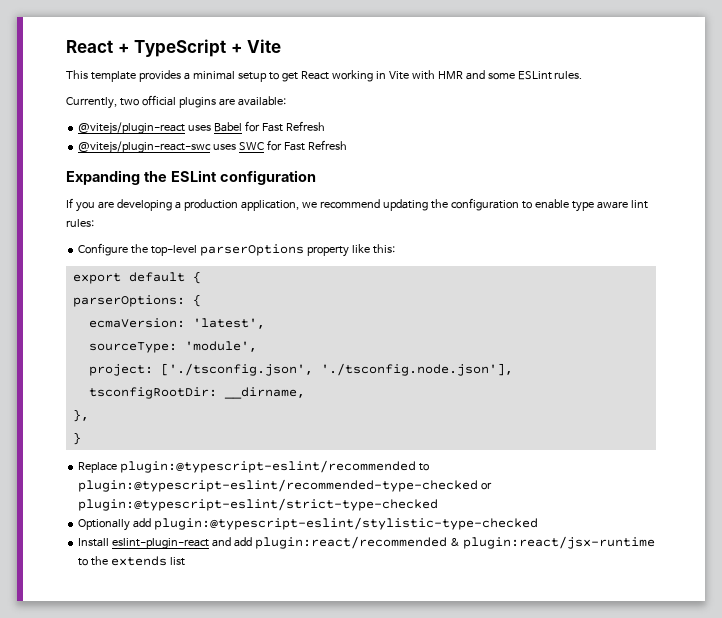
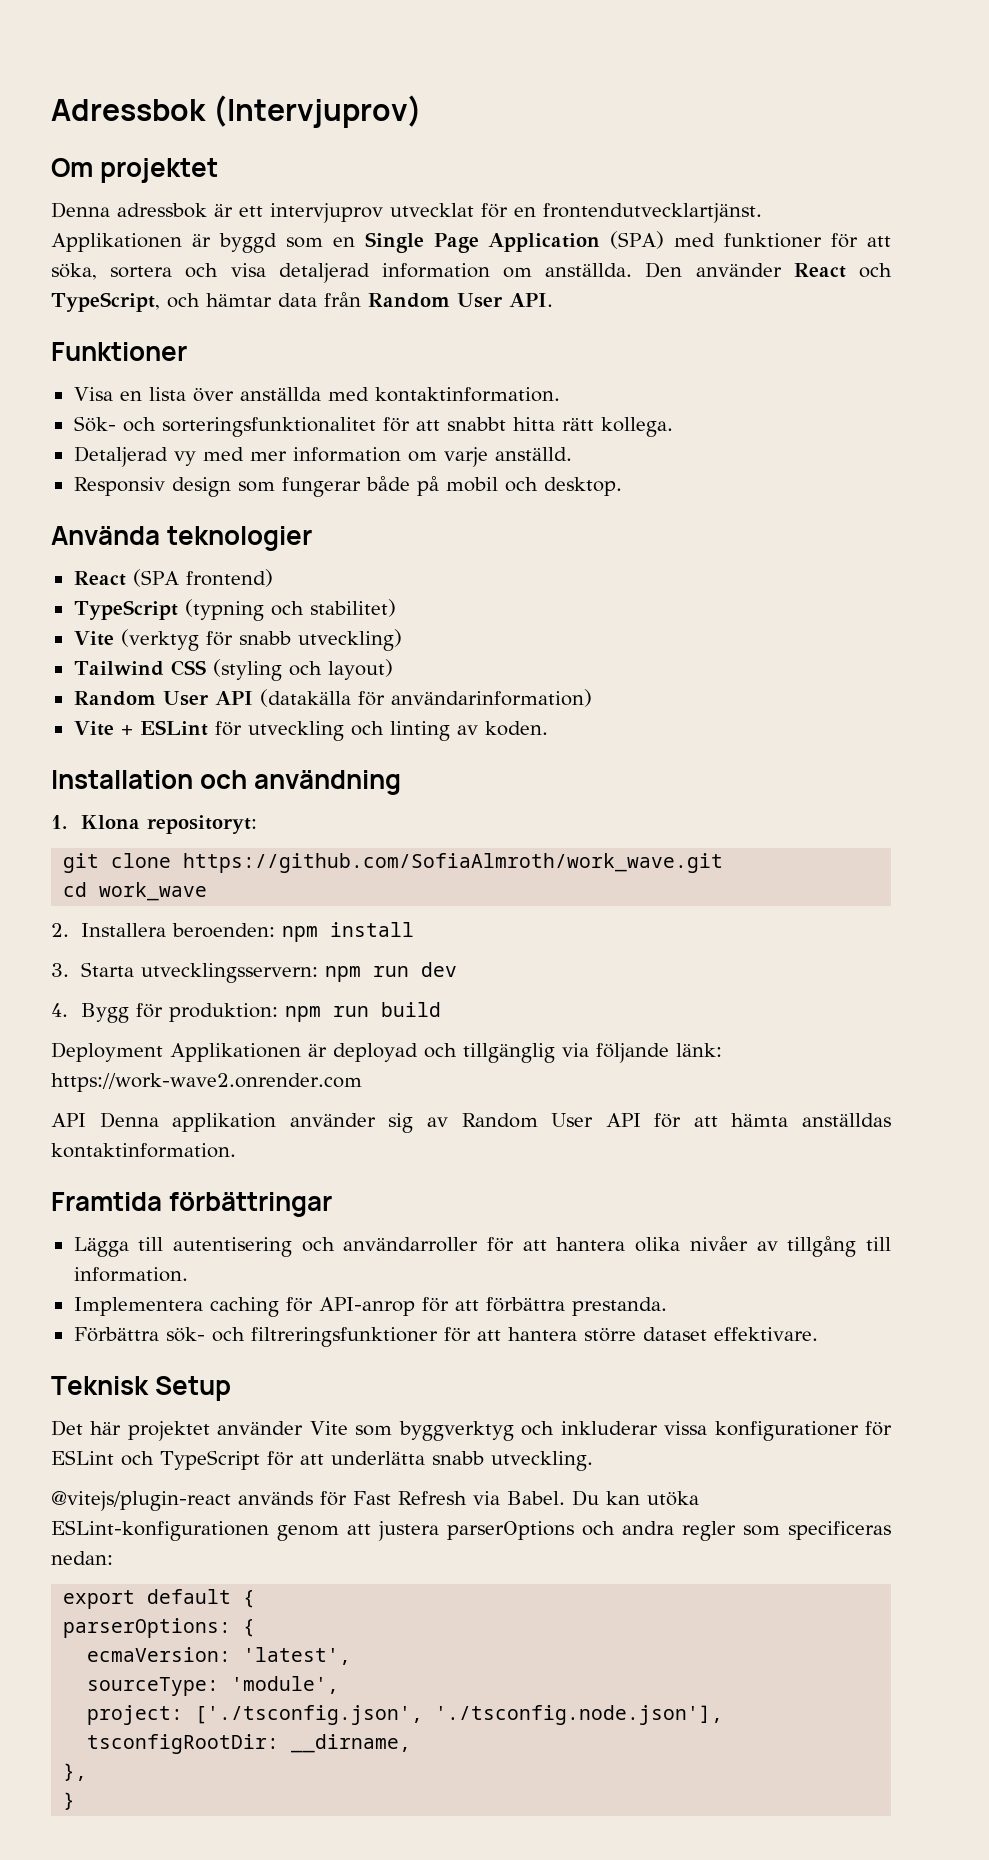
- React + TypeScript + Vite
- This template provides a minimal setup to get React working in Vite with HMR and some ESLint rules.
- Currently, two official plugins are available:
- @vitejs/plugin-react uses Babel for Fast Refresh
- @vitejs/plugin-react-swc uses SWC for Fast Refresh
- Expanding the ESLint configuration
- If you are developing a production application, we recommend updating the configuration to enable type aware lint rules:
- Configure the top-level parserOptions property like this:
+ Adressbok (Intervjuprov)
+ Om projektet
+ Denna adressbok är ett intervjuprov utvecklat för en frontendutvecklartjänst. Applikationen är byggd som en Single Page Application (SPA) med funktioner för att söka, sortera och visa detaljerad information om anställda. Den använder React och TypeScript, och hämtar data från Random User API.
+ Funktioner
+ Visa en lista över anställda med kontaktinformation.
+ Sök- och sorteringsfunktionalitet för att snabbt hitta rätt kollega.
+ Detaljerad vy med mer information om varje anställd.
+ Responsiv design som fungerar både på mobil och desktop.
+ Använda teknologier
+ React (SPA frontend)
+ TypeScript (typning och stabilitet)
+ Vite (verktyg för snabb utveckling)
+ Tailwind CSS (styling och layout)
+ Random User API (datakälla för användarinformation)
+ Vite + ESLint för utveckling och linting av koden.
+ Installation och användning
+ 1. Klona repositoryt:
+ git clone https://github.com/SofiaAlmroth/work_wave.git
+ cd work_wave
+ 2. Installera beroenden: npm install
+ 3. Starta utvecklingsservern: npm run dev
+ 4. Bygg för produktion: npm run build
+ Deployment Applikationen är deployad och tillgänglig via följande länk: https://work-wave2.onrender.com
+ API Denna applikation använder sig av Random User API för att hämta anställdas kontaktinformation.
+ Framtida förbättringar
+ Lägga till autentisering och användarroller för att hantera olika nivåer av tillgång till information.
+ Implementera caching för API-anrop för att förbättra prestanda.
+ Förbättra sök- och filtreringsfunktioner för att hantera större dataset effektivare.
+ Teknisk Setup
+ Det här projektet använder Vite som byggverktyg och inkluderar vissa konfigurationer för ESLint och TypeScript för att underlätta snabb utveckling.
+ @vitejs/plugin-react används för Fast Refresh via Babel. Du kan utöka ESLint-konfigurationen genom att justera parserOptions och andra regler som specificeras nedan:
- Replace plugin:@typescript-eslint/recommended to plugin:@typescript-eslint/recommended-type-checked or plugin:@typescript-eslint/strict-type-checked
- Optionally add plugin:@typescript-eslint/stylistic-type-checked
- Install eslint-plugin-react and add plugin:react/recommended & plugin:react/jsx-runtime to the extends list

